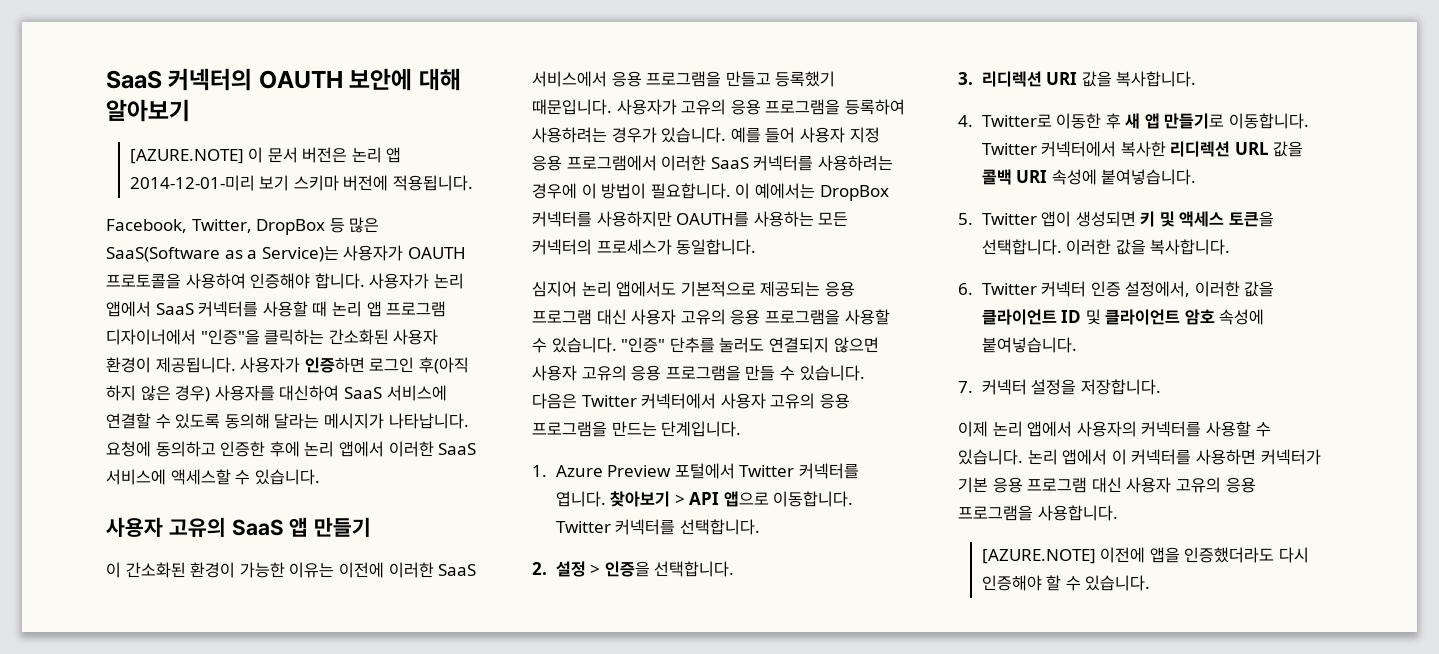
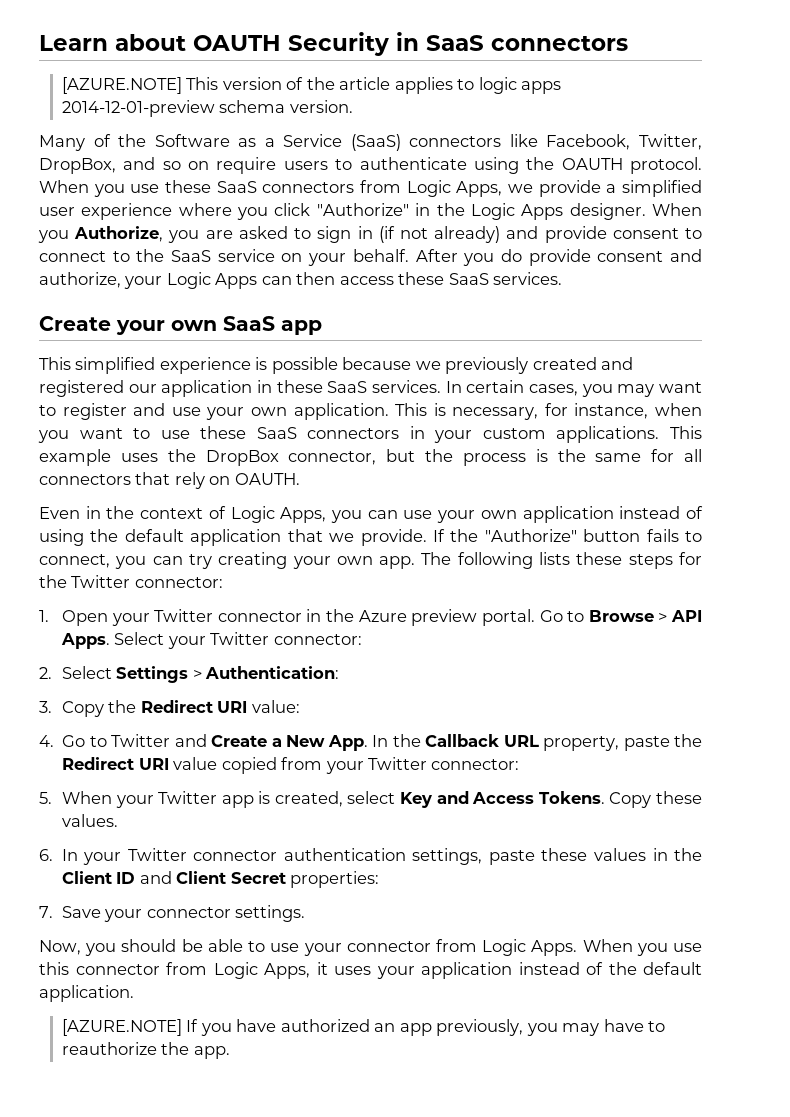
- SaaS 커넥터의 OAUTH 보안에 대해 알아보기
- [AZURE.NOTE] 이 문서 버전은 논리 앱 2014-12-01-미리 보기 스키마 버전에 적용됩니다.
- Facebook, Twitter, DropBox 등 많은 SaaS(Software as a Service)는 사용자가 OAUTH 프로토콜을 사용하여 인증해야 합니다. 사용자가 논리 앱에서 SaaS 커넥터를 사용할 때 논리 앱 프로그램 디자이너에서 "인증"을 클릭하는 간소화된 사용자 환경이 제공됩니다. 사용자가 인증하면 로그인 후(아직 하지 않은 경우) 사용자를 대신하여 SaaS 서비스에 연결할 수 있도록 동의해 달라는 메시지가 나타납니다. 요청에 동의하고 인증한 후에 논리 앱에서 이러한 SaaS 서비스에 액세스할 수 있습니다.
- 사용자 고유의 SaaS 앱 만들기
- 이 간소화된 환경이 가능한 이유는 이전에 이러한 SaaS 서비스에서 응용 프로그램을 만들고 등록했기 때문입니다. 사용자가 고유의 응용 프로그램을 등록하여 사용하려는 경우가 있습니다. 예를 들어 사용자 지정 응용 프로그램에서 이러한 SaaS 커넥터를 사용하려는 경우에 이 방법이 필요합니다. 이 예에서는 DropBox 커넥터를 사용하지만 OAUTH를 사용하는 모든 커넥터의 프로세스가 동일합니다.
- 심지어 논리 앱에서도 기본적으로 제공되는 응용 프로그램 대신 사용자 고유의 응용 프로그램을 사용할 수 있습니다. "인증" 단추를 눌러도 연결되지 않으면 사용자 고유의 응용 프로그램을 만들 수 있습니다. 다음은 Twitter 커넥터에서 사용자 고유의 응용 프로그램을 만드는 단계입니다.
- 1. Azure Preview 포털에서 Twitter 커넥터를 엽니다. 찾아보기 > API 앱으로 이동합니다. Twitter 커넥터를 선택합니다.
- 2. 설정 > 인증을 선택합니다.
- 3. 리디렉션 URI 값을 복사합니다.
- 4. Twitter로 이동한 후 새 앱 만들기로 이동합니다. Twitter 커넥터에서 복사한 리디렉션 URL 값을 콜백 URI 속성에 붙여넣습니다.
- 5. Twitter 앱이 생성되면 키 및 액세스 토큰을 선택합니다. 이러한 값을 복사합니다.
- 6. Twitter 커넥터 인증 설정에서, 이러한 값을 클라이언트 ID 및 클라이언트 암호 속성에 붙여넣습니다.
- 7. 커넥터 설정을 저장합니다.
- 이제 논리 앱에서 사용자의 커넥터를 사용할 수 있습니다. 논리 앱에서 이 커넥터를 사용하면 커넥터가 기본 응용 프로그램 대신 사용자 고유의 응용 프로그램을 사용합니다.
- [AZURE.NOTE] 이전에 앱을 인증했더라도 다시 인증해야 할 수 있습니다.
+ Learn about OAUTH Security in SaaS connectors
+ [AZURE.NOTE] This version of the article applies to logic apps 2014-12-01-preview schema version.
+ Many of the Software as a Service (SaaS) connectors like Facebook, Twitter, DropBox, and so on require users to authenticate using the OAUTH protocol. When you use these SaaS connectors from Logic Apps, we provide a simplified user experience where you click "Authorize" in the Logic Apps designer. When you Authorize, you are asked to sign in (if not already) and provide consent to connect to the SaaS service on your behalf. After you do provide consent and authorize, your Logic Apps can then access these SaaS services.
+ Create your own SaaS app
+ This simplified experience is possible because we previously created and registered our application in these SaaS services. In certain cases, you may want to register and use your own application. This is necessary, for instance, when you want to use these SaaS connectors in your custom applications. This example uses the DropBox connector, but the process is the same for all connectors that rely on OAUTH.
+ Even in the context of Logic Apps, you can use your own application instead of using the default application that we provide. If the "Authorize" button fails to connect, you can try creating your own app. The following lists these steps for the Twitter connector:
+ 1. Open your Twitter connector in the Azure preview portal. Go to Browse > API Apps. Select your Twitter connector:
+ 2. Select Settings > Authentication:
+ 3. Copy the Redirect URI value:
+ 4. Go to Twitter and Create a New App. In the Callback URL property, paste the Redirect URI value copied from your Twitter connector:
+ 5. When your Twitter app is created, select Key and Access Tokens. Copy these values.
+ 6. In your Twitter connector authentication settings, paste these values in the Client ID and Client Secret properties:
+ 7. Save your connector settings.
+ Now, you should be able to use your connector from Logic Apps. When you use this connector from Logic Apps, it uses your application instead of the default application.
+ [AZURE.NOTE] If you have authorized an app previously, you may have to reauthorize the app.

